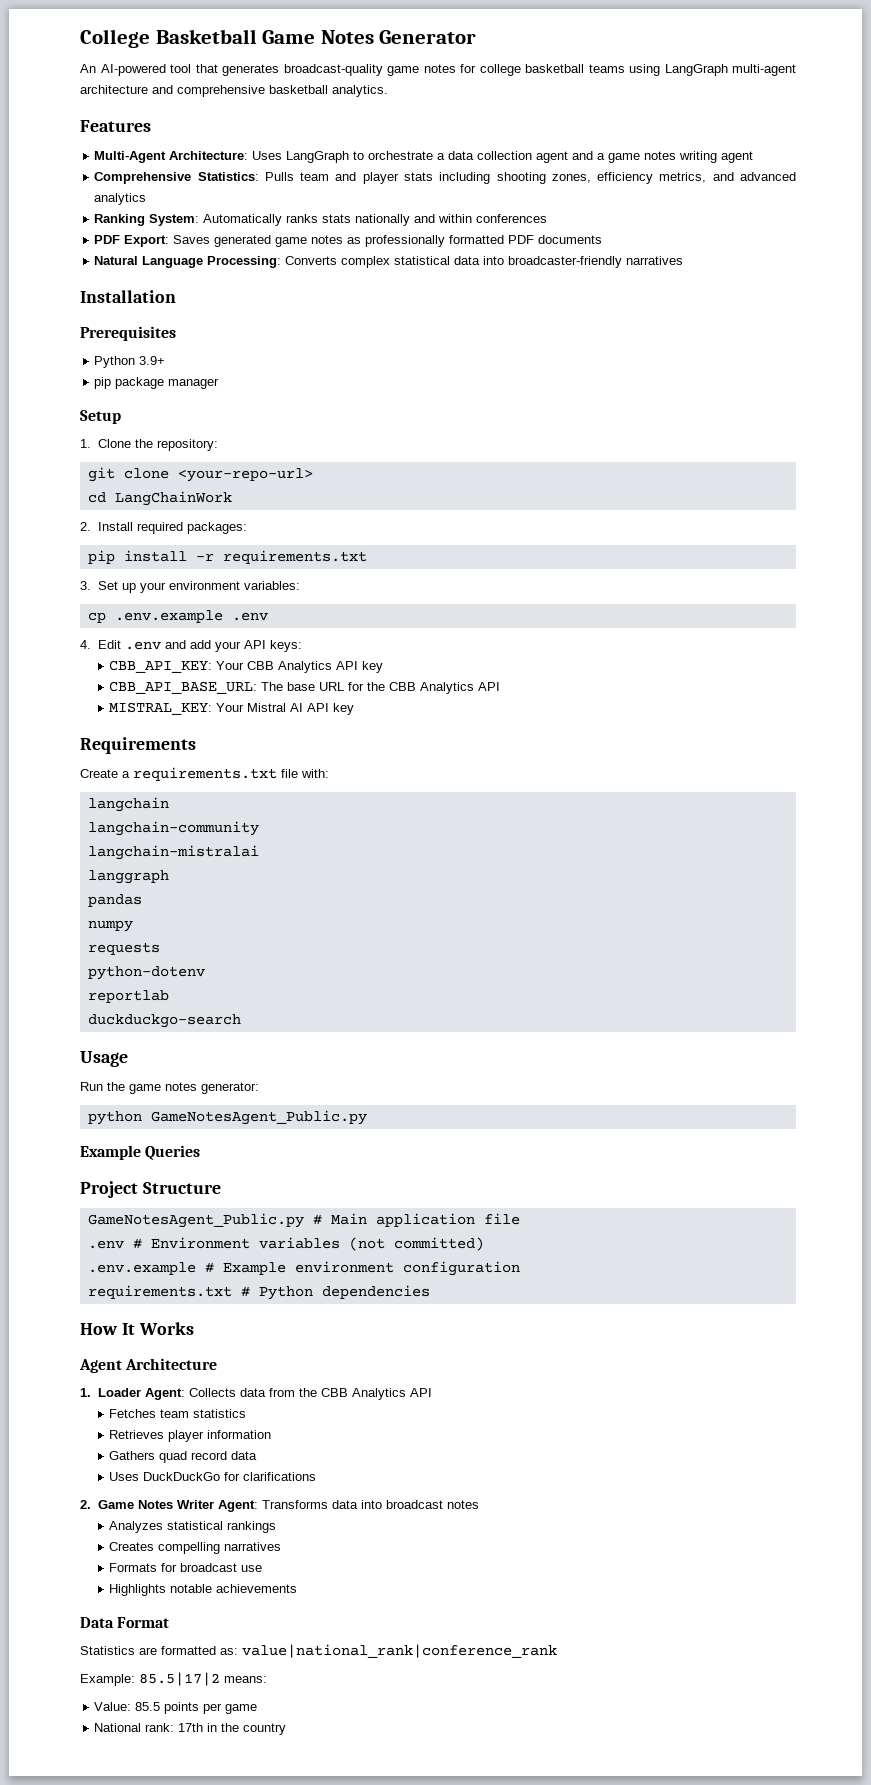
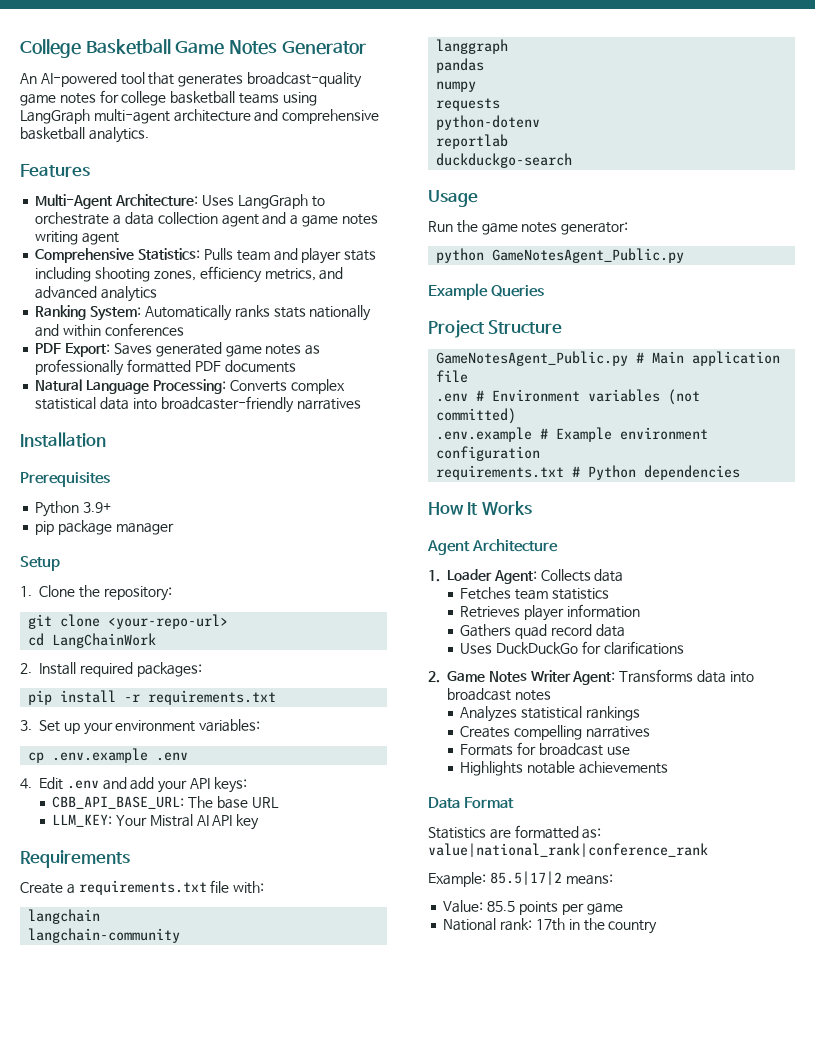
- CBB_API_KEY: Your CBB Analytics API key
- CBB_API_BASE_URL: The base URL for the CBB Analytics API
- MISTRAL_KEY: Your Mistral AI API key
+ CBB_API_BASE_URL: The base URL
+ LLM_KEY: Your Mistral AI API key
- langchain-mistralai
- 1. Loader Agent: Collects data from the CBB Analytics API
+ 1. Loader Agent: Collects data

